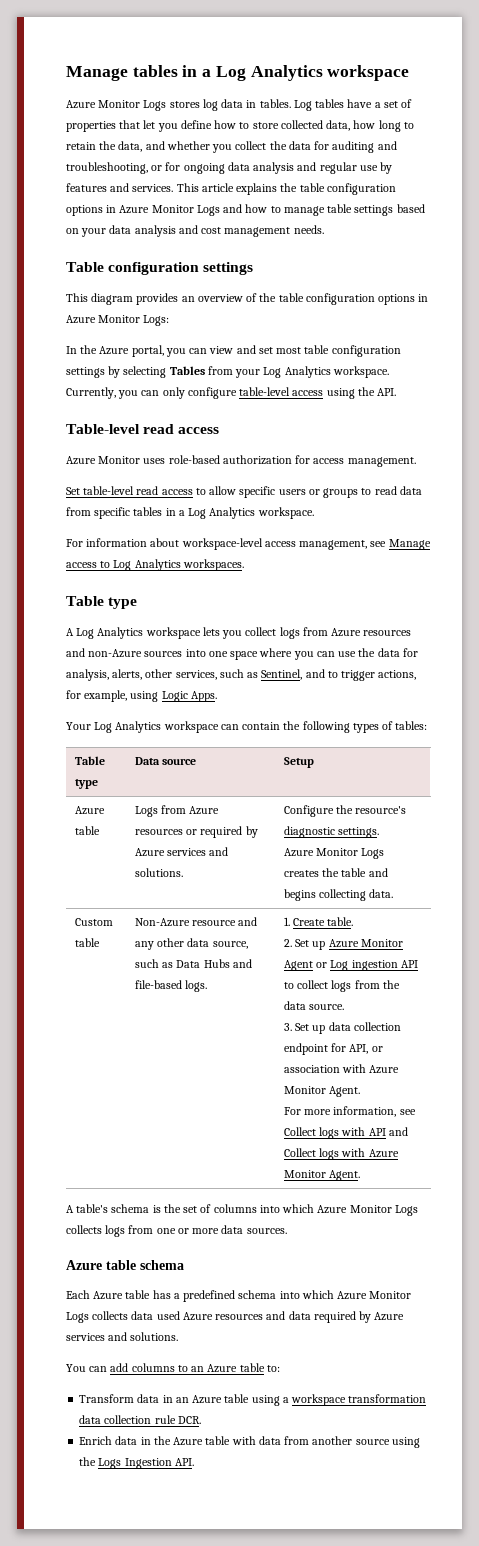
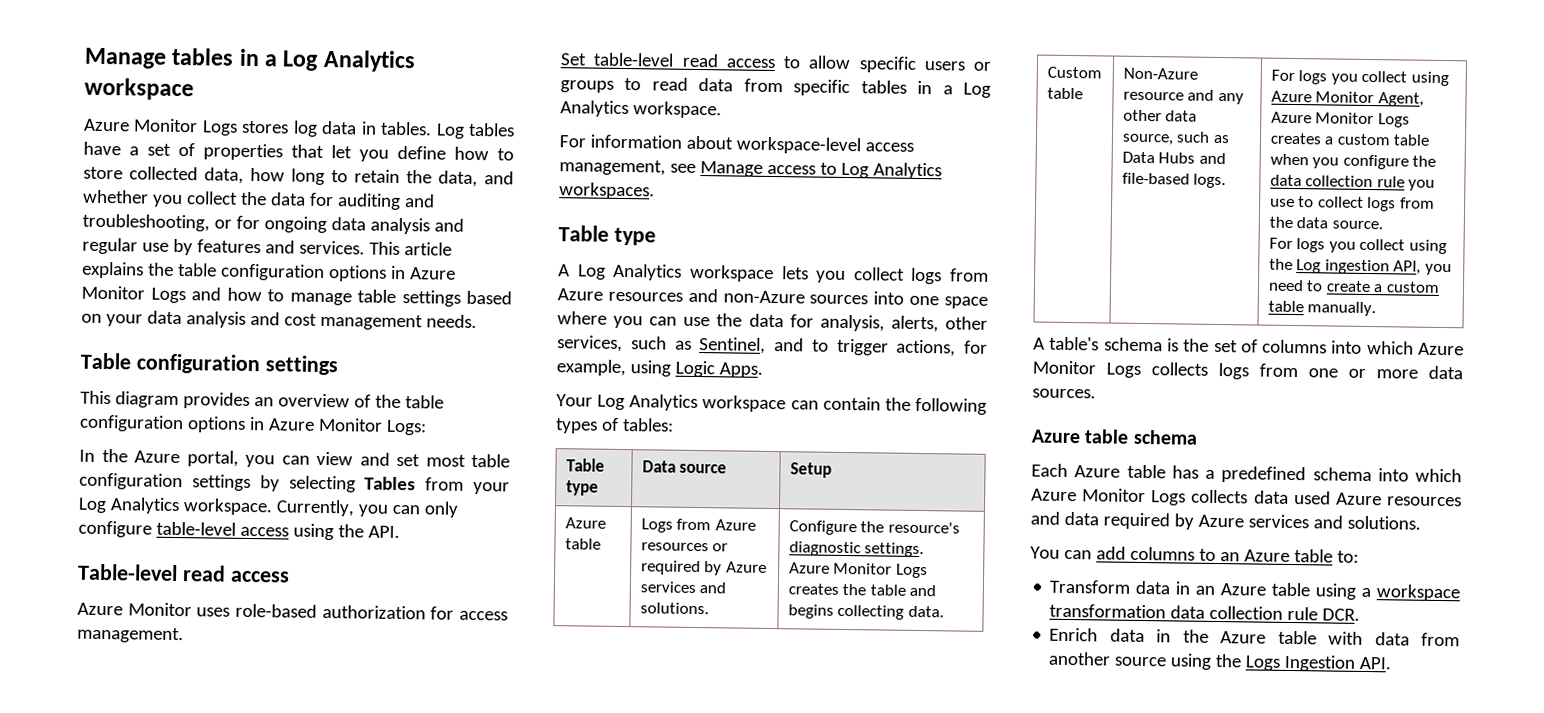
- 1. Create table.
- 2. Set up Azure Monitor Agent or Log ingestion API to collect logs from the data source.
+ For logs you collect using Azure Monitor Agent, Azure Monitor Logs creates a custom table when you configure the data collection rule you use to collect logs from the data source.
- 3. Set up data collection endpoint for API, or association with Azure Monitor Agent.
- For more information, see Collect logs with API and Collect logs with Azure Monitor Agent.
+ For logs you collect using the Log ingestion API, you need to create a custom table manually.

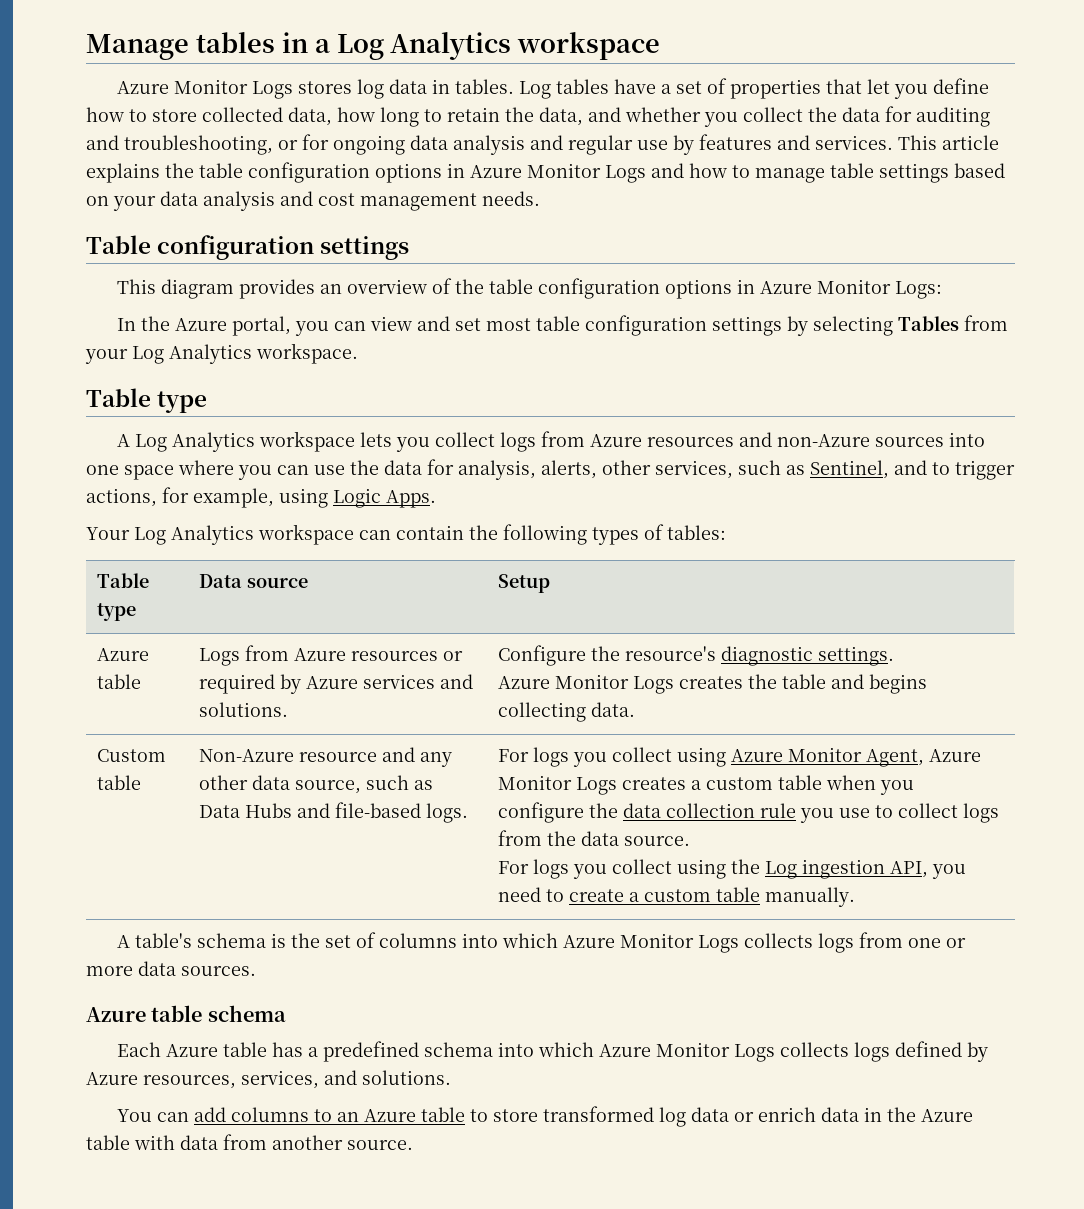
- Currently, you can only configure table-level access using the API.
- Table-level read access
- Azure Monitor uses role-based authorization for access management.
- Set table-level read access to allow specific users or groups to read data from specific tables in a Log Analytics workspace.
- For information about workspace-level access management, see Manage access to Log Analytics workspaces.
- Each Azure table has a predefined schema into which Azure Monitor Logs collects data used Azure resources and data required by Azure services and solutions.
+ Each Azure table has a predefined schema into which Azure Monitor Logs collects logs defined by Azure resources, services, and solutions.
- You can add columns to an Azure table to:
- Transform data in an Azure table using a workspace transformation data collection rule DCR.
- Enrich data in the Azure table with data from another source using the Logs Ingestion API.
+ You can add columns to an Azure table to store transformed log data or enrich data in the Azure table with data from another source.

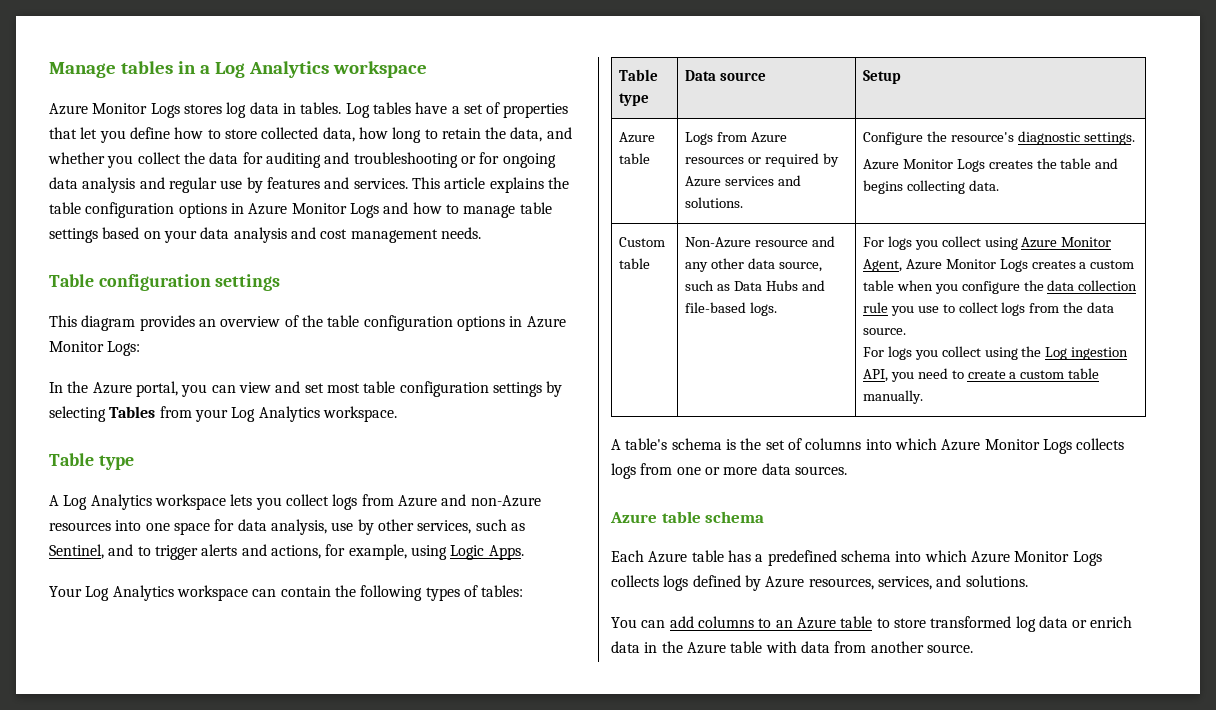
- Log tables have a set of properties that let you define how to store collected data, how long to retain the data, and whether you collect the data for auditing and troubleshooting, or for ongoing data analysis and regular use by features and services.
+ Log tables have a set of properties that let you define how to store collected data, how long to retain the data, and whether you collect the data for auditing and troubleshooting or for ongoing data analysis and regular use by features and services.
- A Log Analytics workspace lets you collect logs from Azure resources and non-Azure sources into one space where you can use the data for analysis, alerts, other services, such as Sentinel, and to trigger actions, for example, using Logic Apps.
+ A Log Analytics workspace lets you collect logs from Azure and non-Azure resources into one space for data analysis, use by other services, such as Sentinel, and to trigger alerts and actions, for example, using Logic Apps.

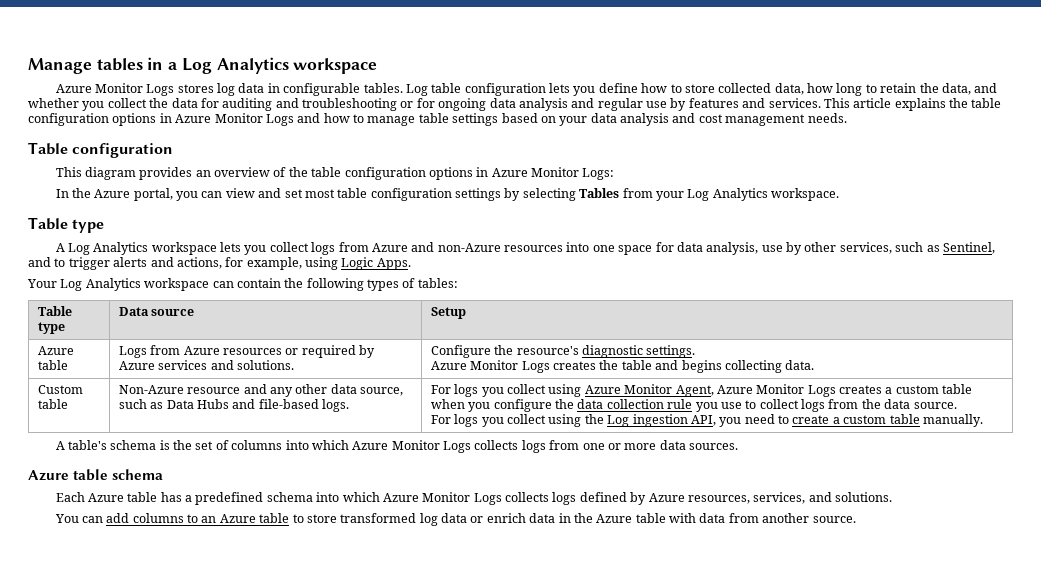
- Azure Monitor Logs stores log data in tables.
+ Azure Monitor Logs stores log data in configurable tables.
- Log tables have a set of properties that let you define how to store collected data, how long to retain the data, and whether you collect the data for auditing and troubleshooting or for ongoing data analysis and regular use by features and services.
+ Log table configuration lets you define how to store collected data, how long to retain the data, and whether you collect the data for auditing and troubleshooting or for ongoing data analysis and regular use by features and services.
- Table configuration settings
+ Table configuration

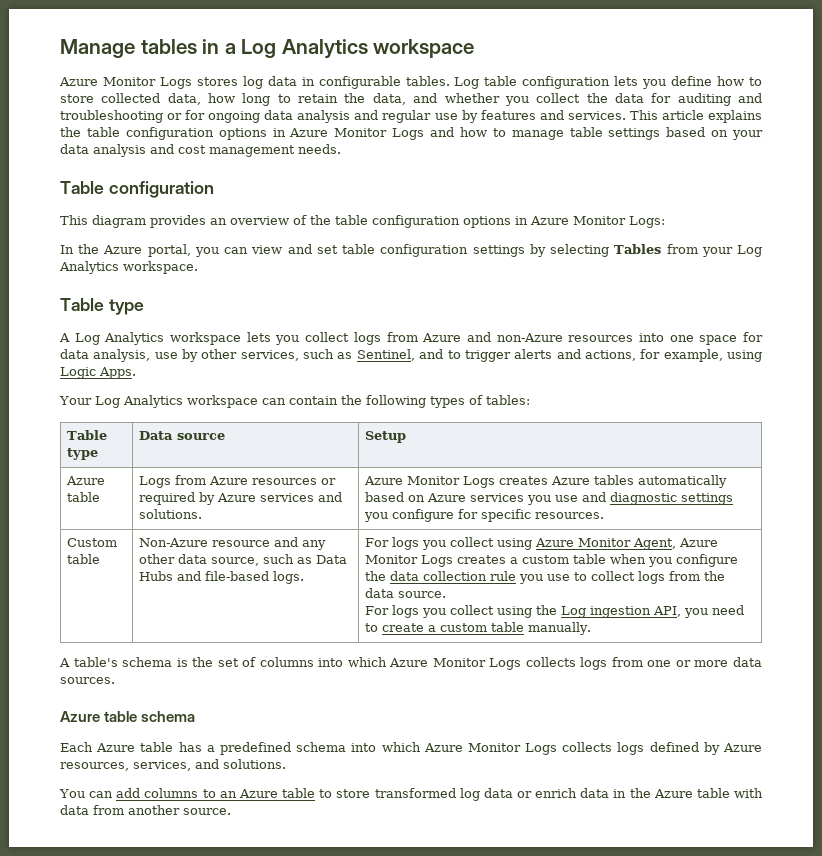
- In the Azure portal, you can view and set most table configuration settings by selecting Tables from your Log Analytics workspace.
+ In the Azure portal, you can view and set table configuration settings by selecting Tables from your Log Analytics workspace.
- Azure table | Logs from Azure resources or required by Azure services and solutions. | Configure the resource's diagnostic settings.
- Azure Monitor Logs creates the table and begins collecting data.
+ Azure table | Logs from Azure resources or required by Azure services and solutions. | Azure Monitor Logs creates Azure tables automatically based on Azure services you use and diagnostic settings you configure for specific resources.

